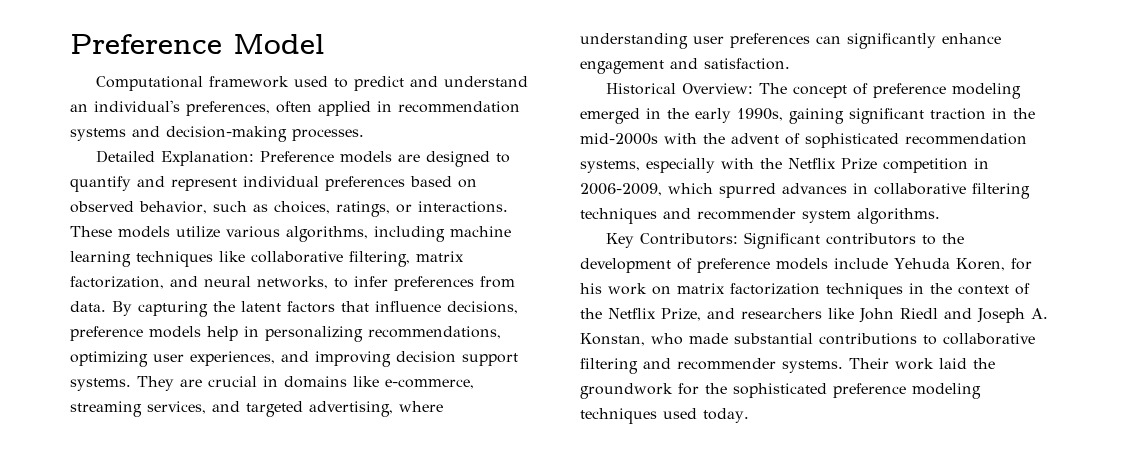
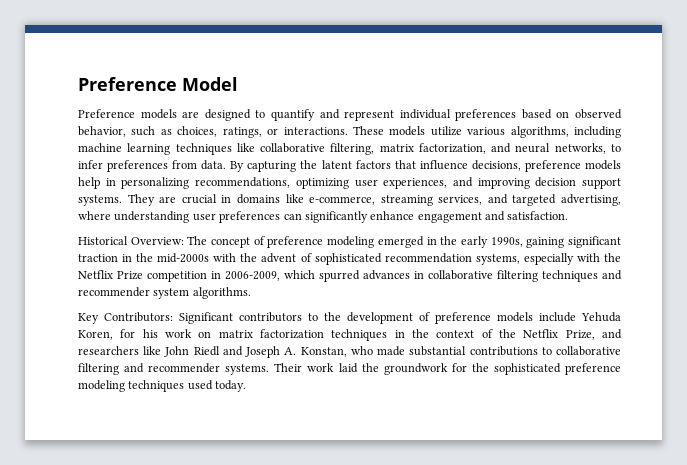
- Computational framework used to predict and understand an individual's preferences, often applied in recommendation systems and decision-making processes.
- Detailed Explanation: Preference models are designed to quantify and represent individual preferences based on observed behavior, such as choices, ratings, or interactions.
+ Preference models are designed to quantify and represent individual preferences based on observed behavior, such as choices, ratings, or interactions.

